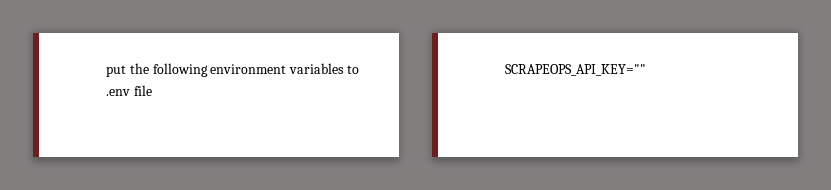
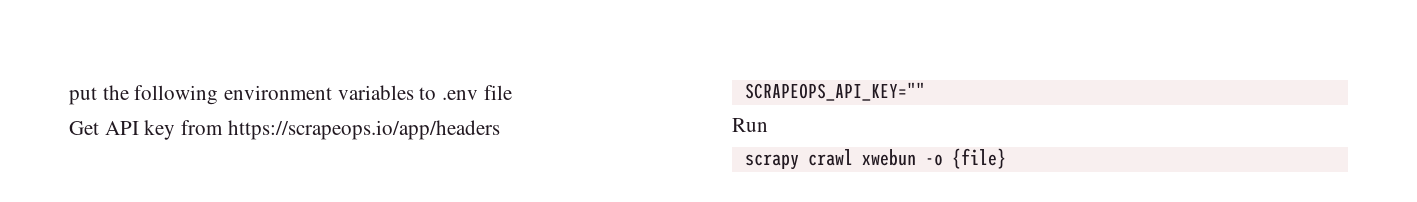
+ Get API key from https://scrapeops.io/app/headers
  SCRAPEOPS_API_KEY=""
+ Run
+ scrapy crawl xwebun -o {file}

